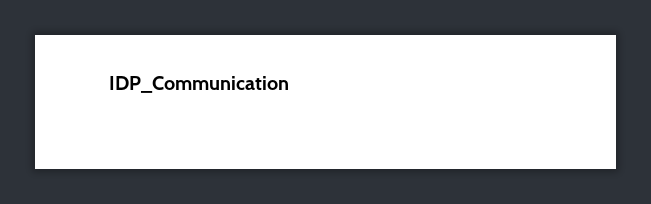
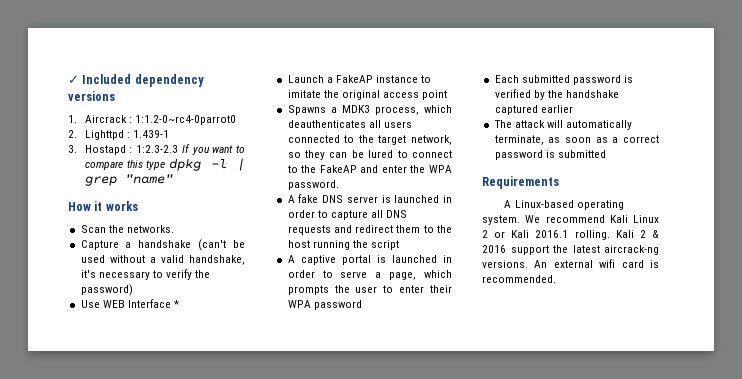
- IDP_Communication
+ ✓ Included dependency versions
+ 1. Aircrack : 1:1.2-0~rc4-0parrot0
+ 2. Lighttpd : 1.439-1
+ 3. Hostapd : 1:2.3-2.3 If you want to compare this type dpkg -l | grep "name"
+ How it works
+ Scan the networks.
+ Capture a handshake (can't be used without a valid handshake, it's necessary to verify the password)
+ Use WEB Interface *
+ Launch a FakeAP instance to imitate the original access point
+ Spawns a MDK3 process, which deauthenticates all users connected to the target network, so they can be lured to connect to the FakeAP and enter the WPA password.
+ A fake DNS server is launched in order to capture all DNS requests and redirect them to the host running the script
+ A captive portal is launched in order to serve a page, which prompts the user to enter their WPA password
+ Each submitted password is verified by the handshake captured earlier
+ The attack will automatically terminate, as soon as a correct password is submitted
+ Requirements
+ A Linux-based operating system. We recommend Kali Linux 2 or Kali 2016.1 rolling. Kali 2 & 2016 support the latest aircrack-ng versions. An external wifi card is recommended.

